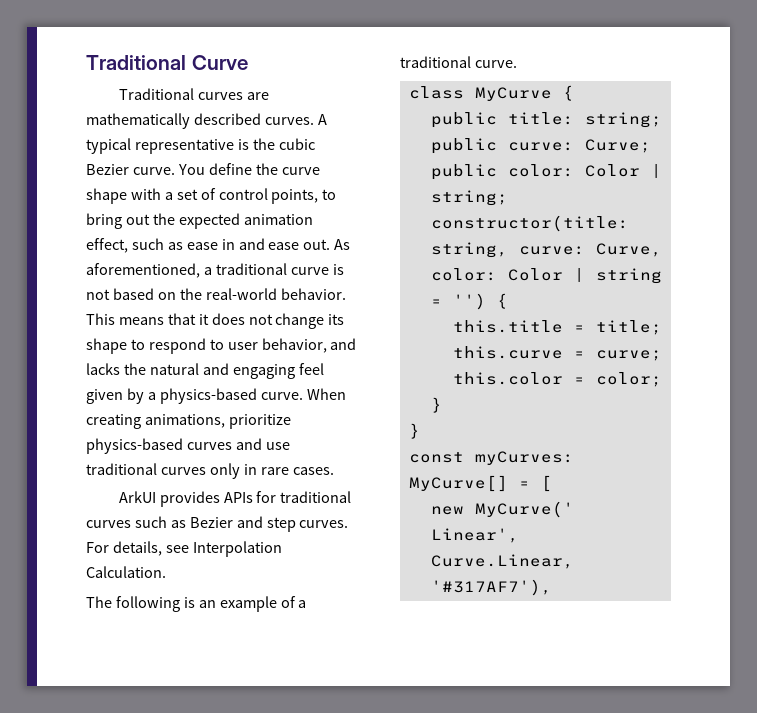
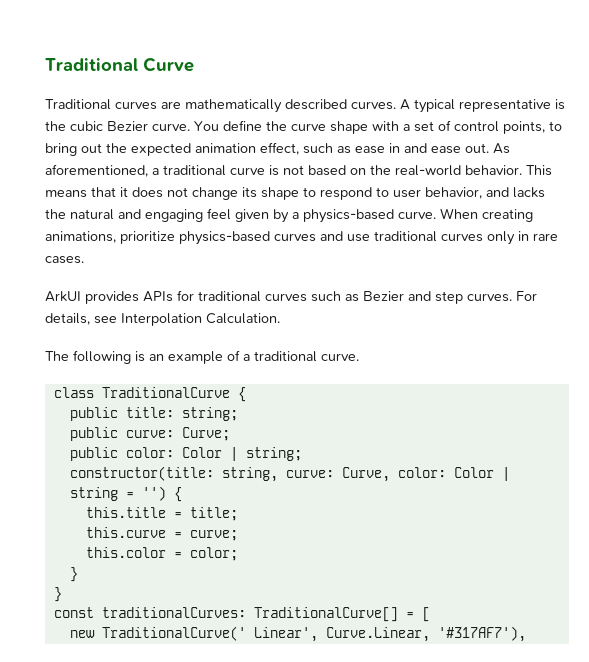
- class MyCurve {
+ class TraditionalCurve {
- const myCurves: MyCurve[] = [
+ const traditionalCurves: TraditionalCurve[] = [
- new MyCurve(' Linear', Curve.Linear, '#317AF7'),
+ new TraditionalCurve(' Linear', Curve.Linear, '#317AF7'),

